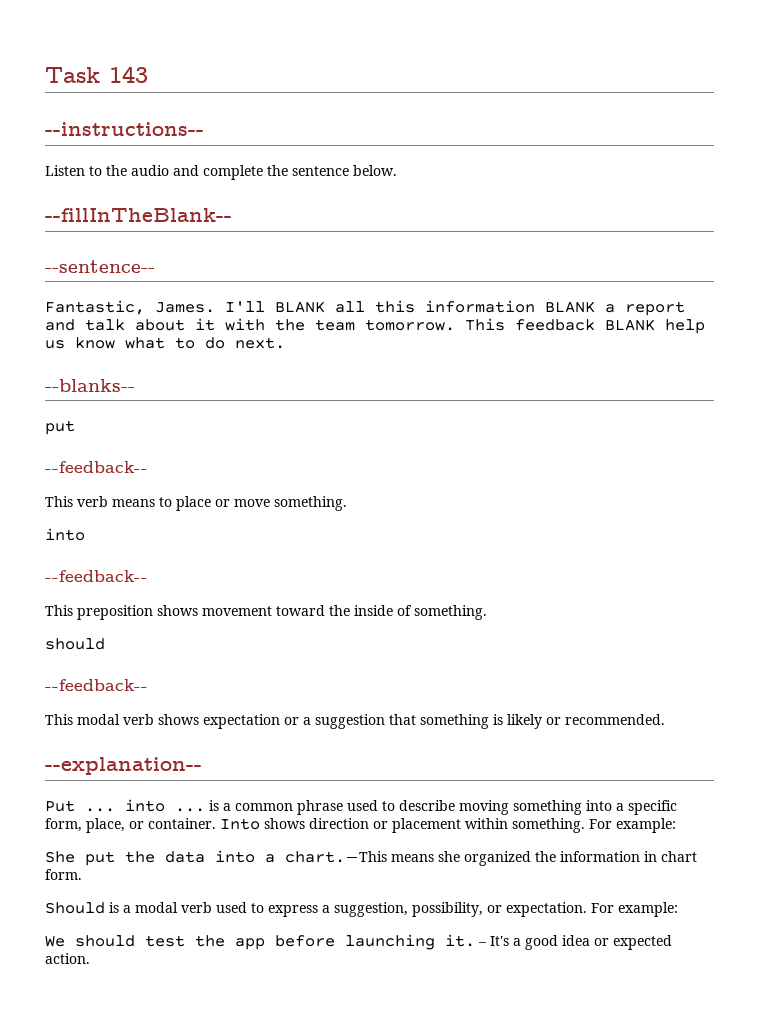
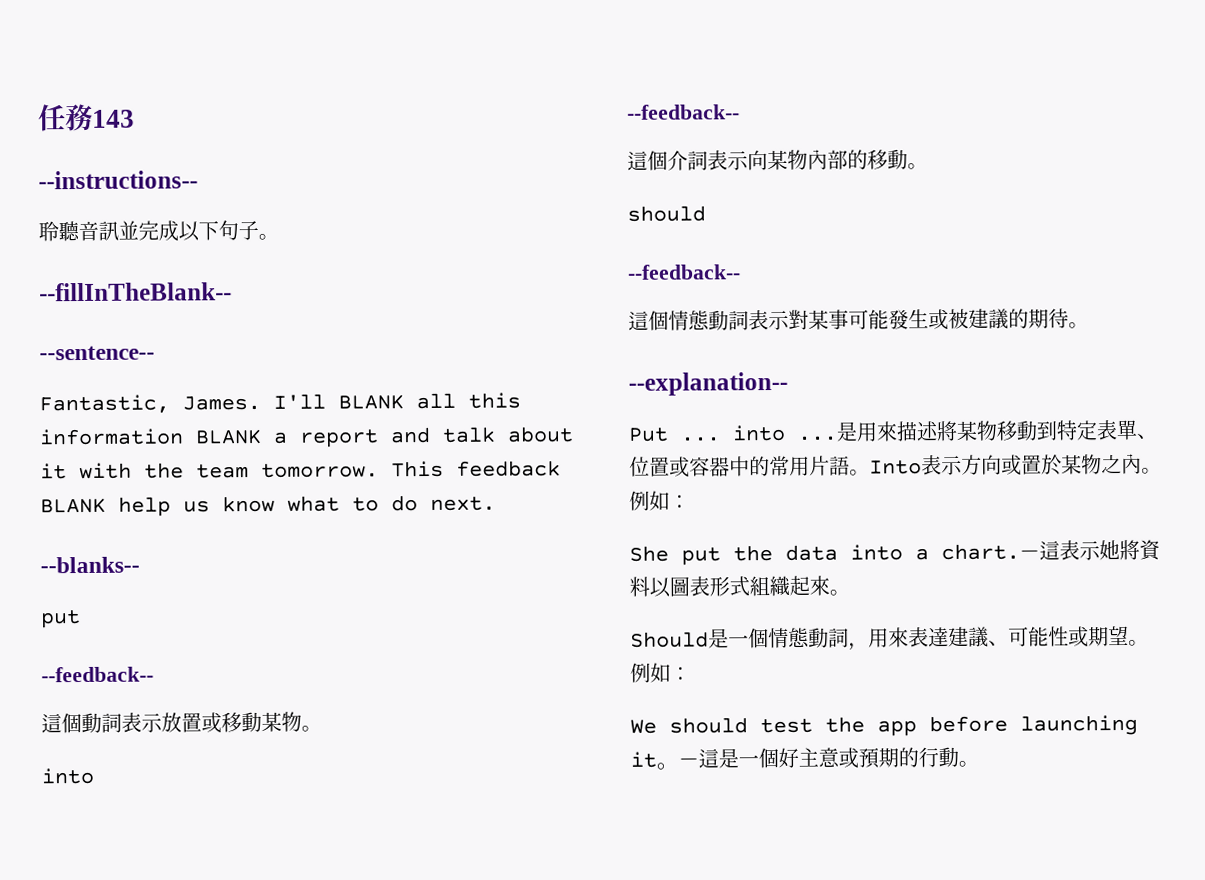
- Task 143
+ 任務143
- Listen to the audio and complete the sentence below.
+ 聆聽音訊並完成以下句子。
- This verb means to place or move something.
+ 這個動詞表示放置或移動某物。
  into
  --feedback--
- This preposition shows movement toward the inside of something.
+ 這個介詞表示向某物內部的移動。
  should
  --feedback--
- This modal verb shows expectation or a suggestion that something is likely or recommended.
+ 這個情態動詞表示對某事可能發生或被建議的期待。
- Put ... into ... is a common phrase used to describe moving something into a specific form, place, or container. Into shows direction or placement within something. For example:
+ Put ... into ...是用來描述將某物移動到特定表單、位置或容器中的常用片語。Into表示方向或置於某物之內。例如：
- －This means she organized the information in chart form.
- Should is a modal verb used to express a suggestion, possibility, or expectation. For example:
+ －這表示她將資料以圖表形式組織起來。
+ Should是一個情態動詞，用來表達建議、可能性或期望。例如：
- We should test the app before launching it. – It's a good idea or expected action.
+ We should test the app before launching it。－這是一個好主意或預期的行動。

